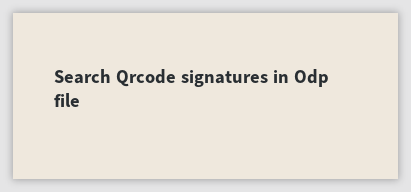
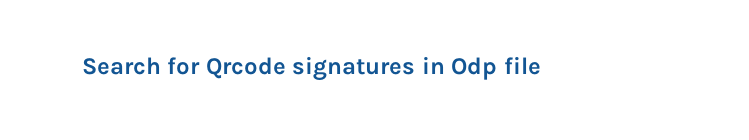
- Search Qrcode signatures in Odp file
+ Search for Qrcode signatures in Odp file

